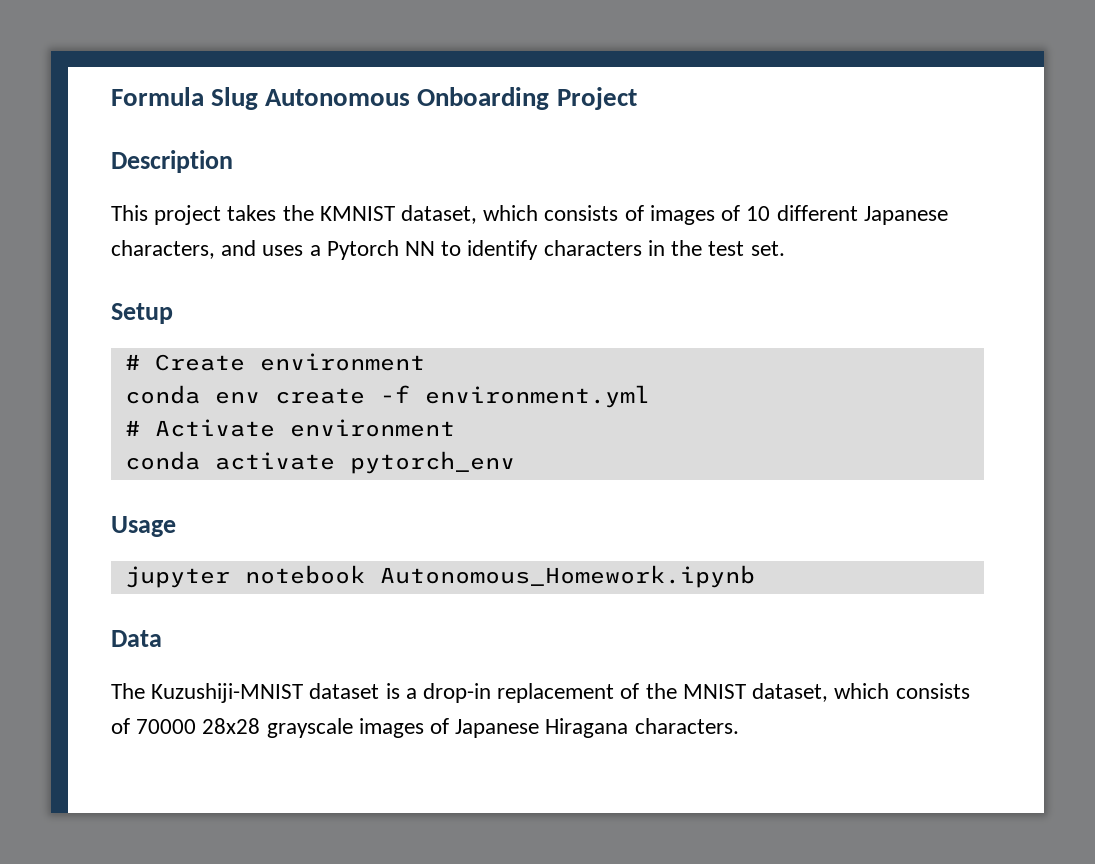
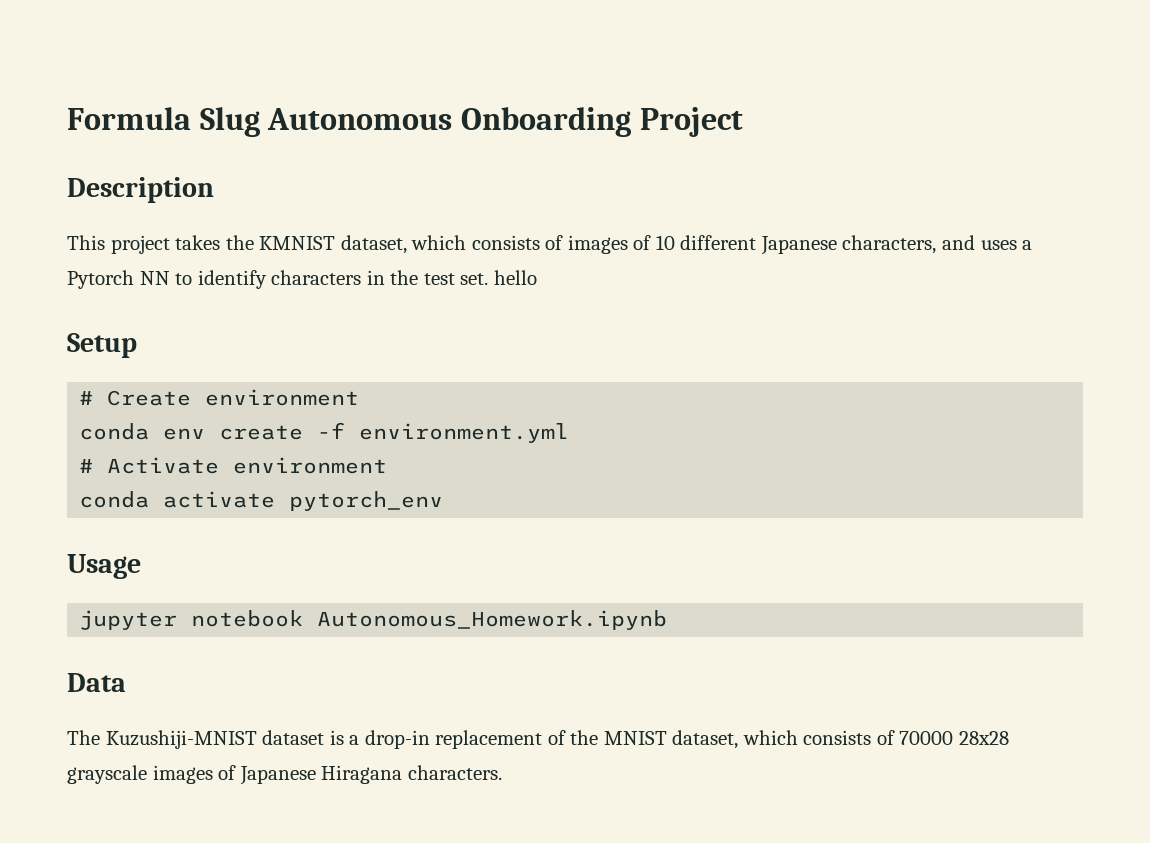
- This project takes the KMNIST dataset, which consists of images of 10 different Japanese characters, and uses a Pytorch NN to identify characters in the test set.
+ This project takes the KMNIST dataset, which consists of images of 10 different Japanese characters, and uses a Pytorch NN to identify characters in the test set. hello

